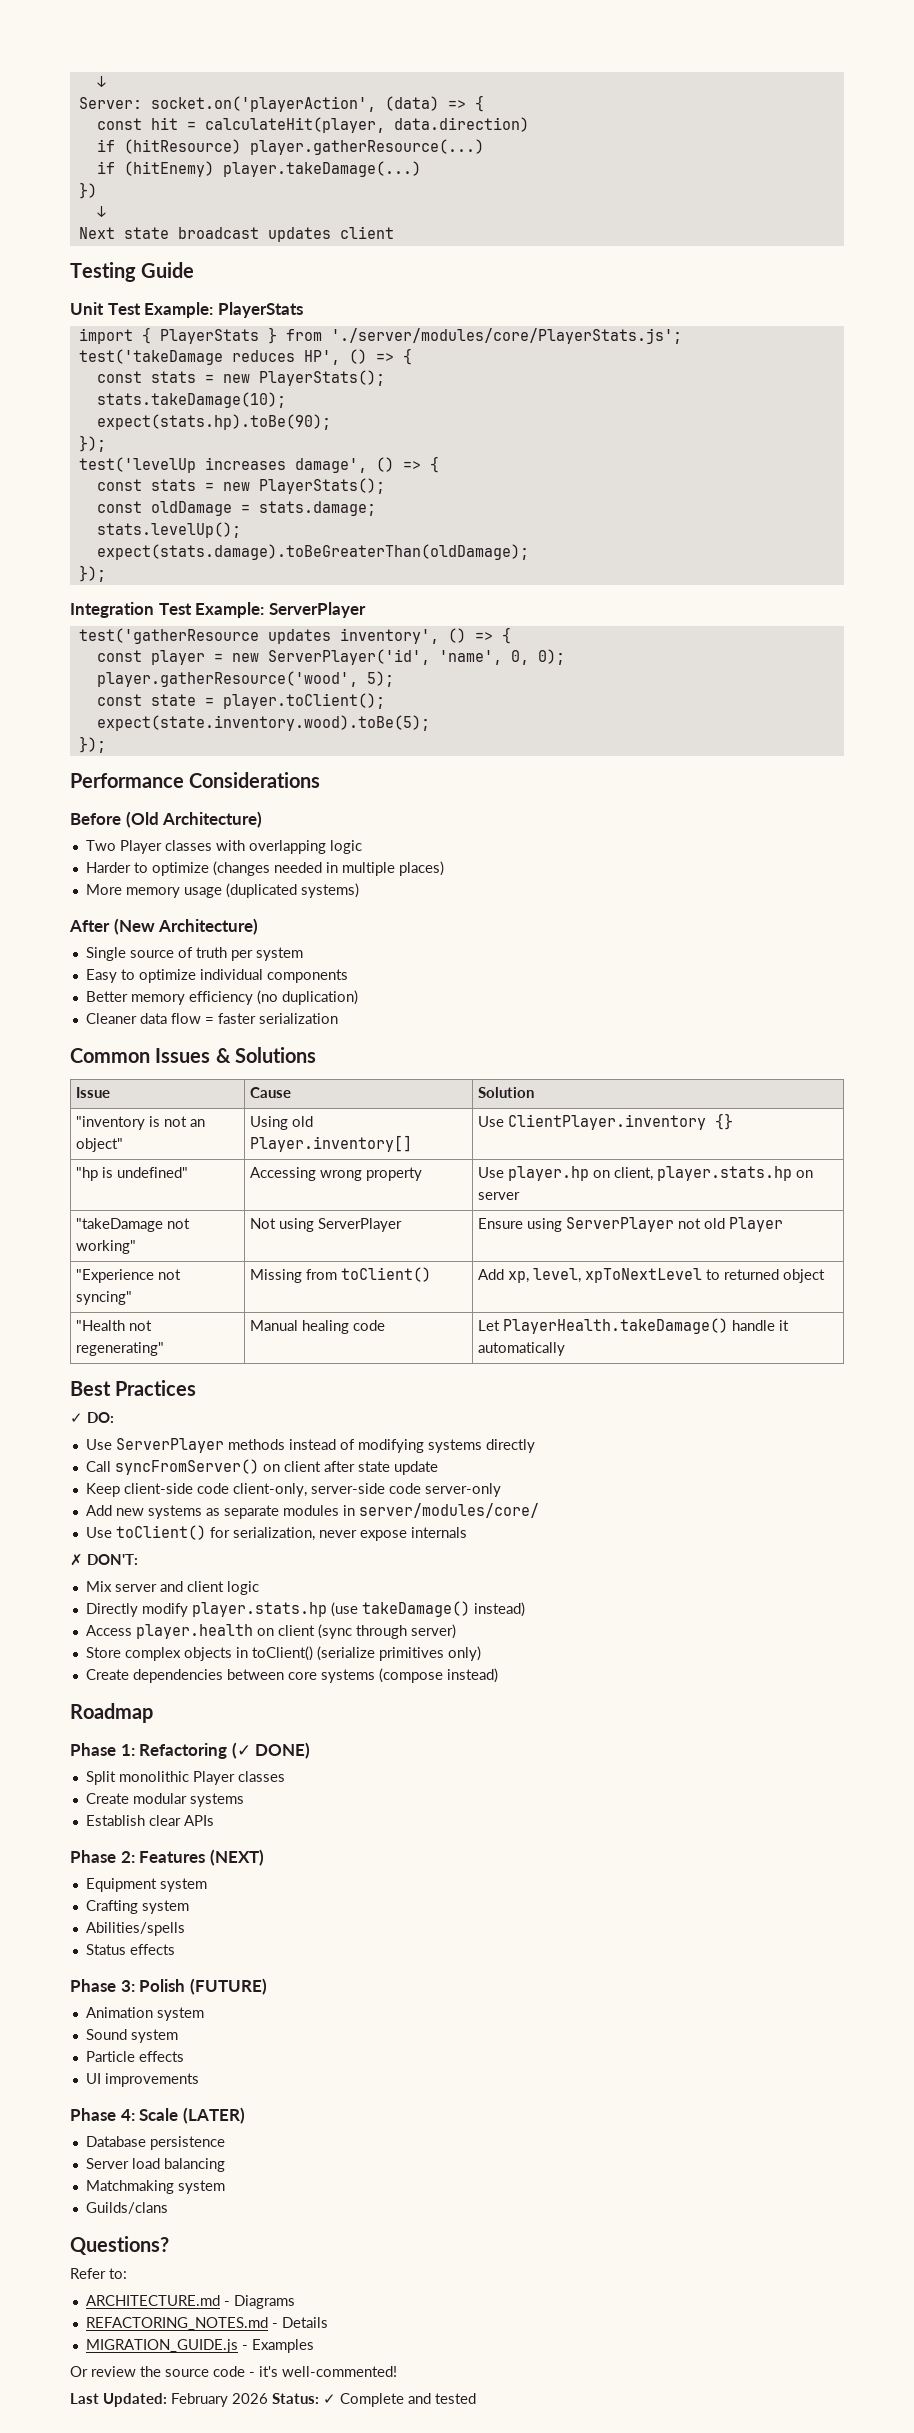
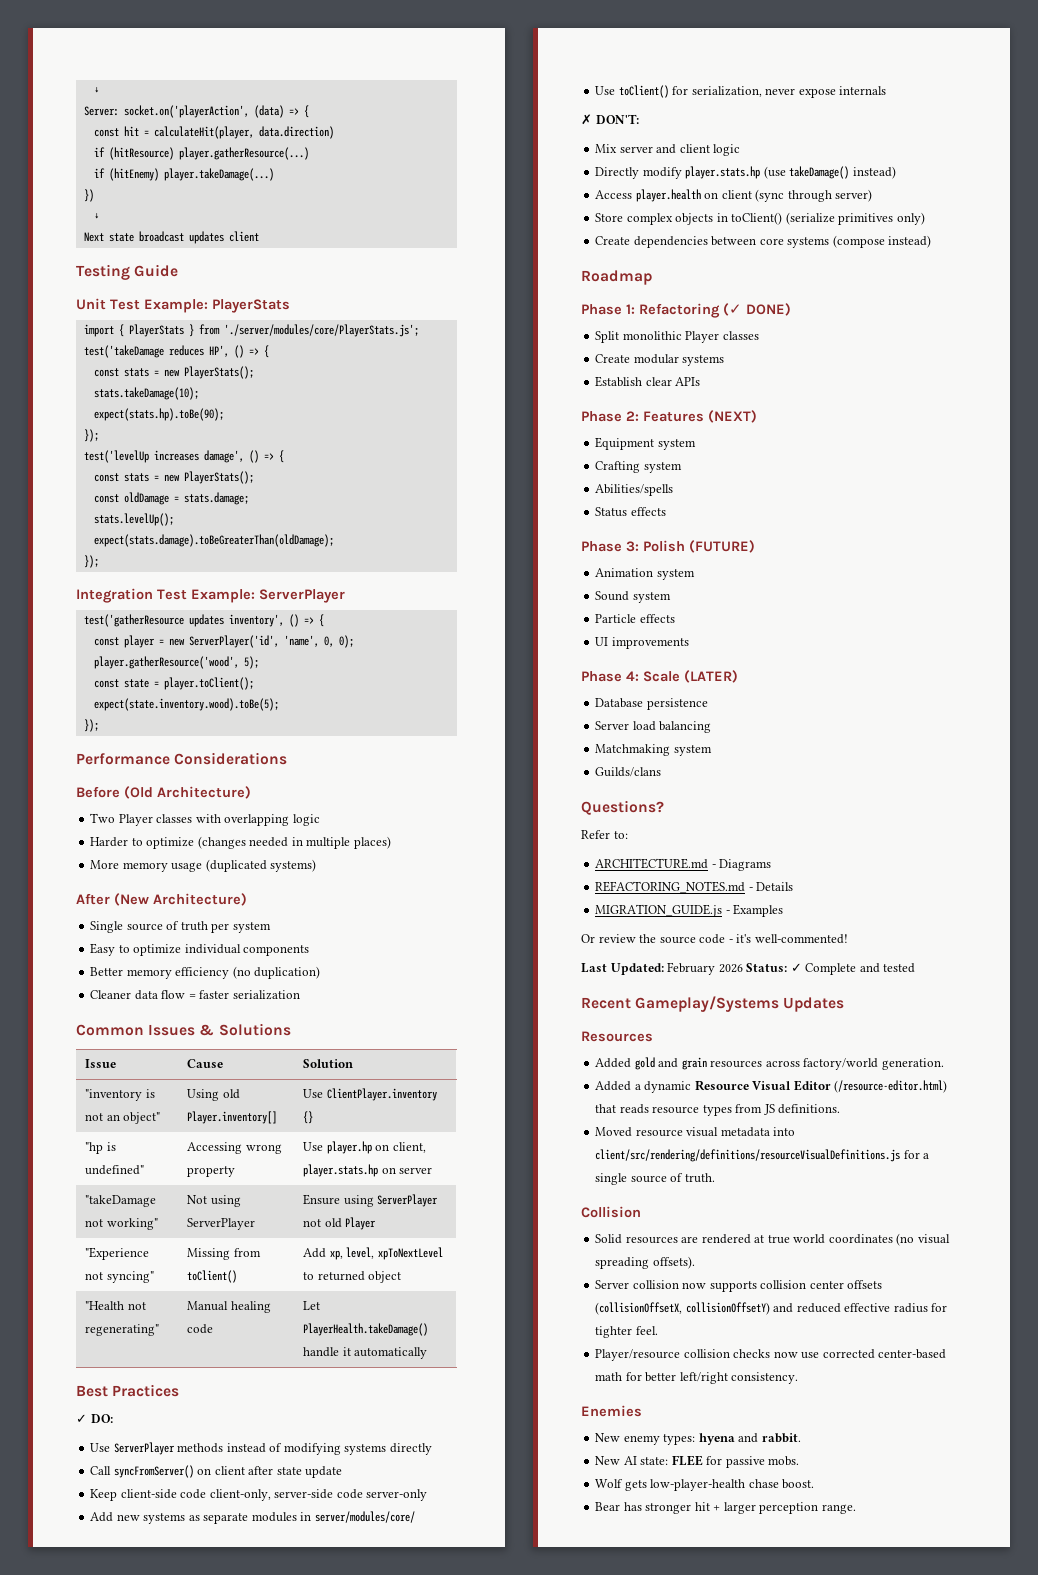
+ Recent Gameplay/Systems Updates
+ Resources
+ Added gold and grain resources across factory/world generation.
+ Added a dynamic Resource Visual Editor (/resource-editor.html) that reads resource types from JS definitions.
+ Moved resource visual metadata into client/src/rendering/definitions/resourceVisualDefinitions.js for a single source of truth.
+ Collision
+ Solid resources are rendered at true world coordinates (no visual spreading offsets).
+ Server collision now supports collision center offsets (collisionOffsetX, collisionOffsetY) and reduced effective radius for tighter feel.
+ Player/resource collision checks now use corrected center-based math for better left/right consistency.
+ Enemies
+ New enemy types: hyena and rabbit.
+ New AI state: FLEE for passive mobs.
+ Wolf gets low-player-health chase boost.
+ Bear has stronger hit + larger perception range.

